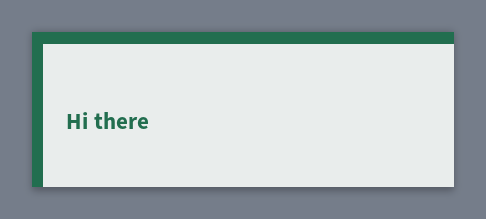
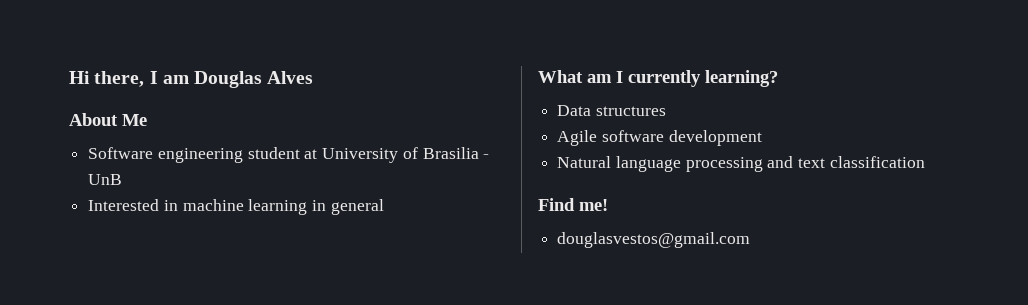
- Hi there
+ Hi there, I am Douglas Alves
+ About Me
+ Software engineering student at University of Brasilia - UnB
+ Interested in machine learning in general
+ What am I currently learning?
+ Data structures
+ Agile software development
+ Natural language processing and text classification
+ Find me!
+ douglasvestos@gmail.com

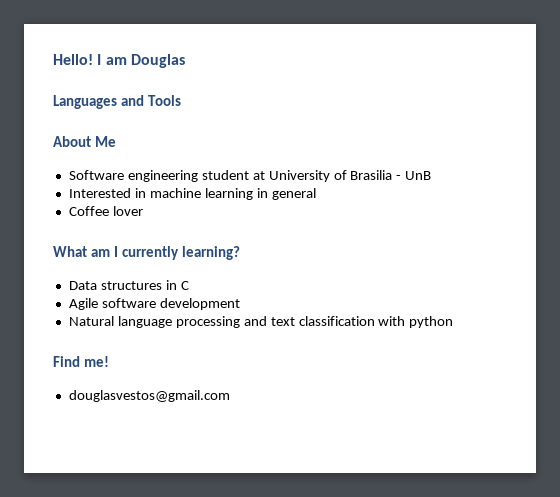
- Hi there, I am Douglas Alves
+ Hello! I am Douglas
+ Languages and Tools
+ Coffee lover
- Data structures
+ Data structures in C
- Natural language processing and text classification
+ Natural language processing and text classification with python

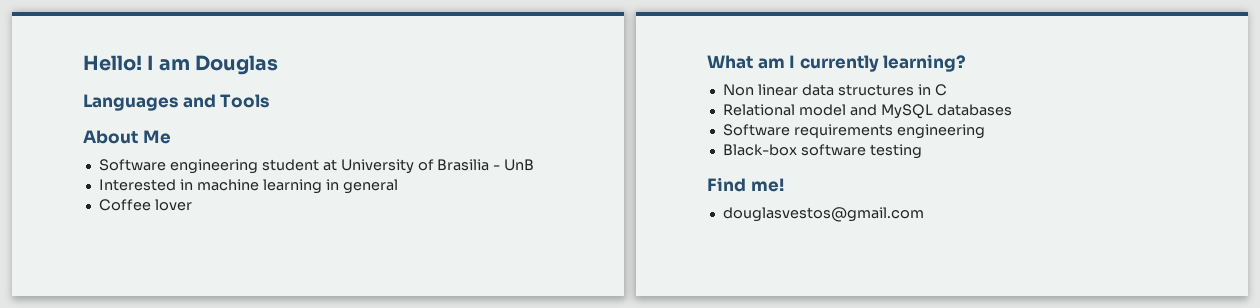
- Data structures in C
+ Non linear data structures in C
- Agile software development
- Natural language processing and text classification with python
+ Relational model and MySQL databases
+ Software requirements engineering
+ Black-box software testing

